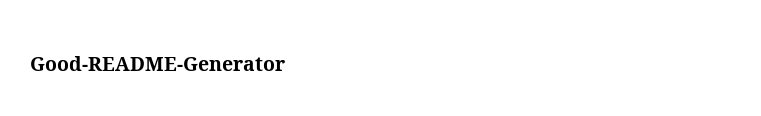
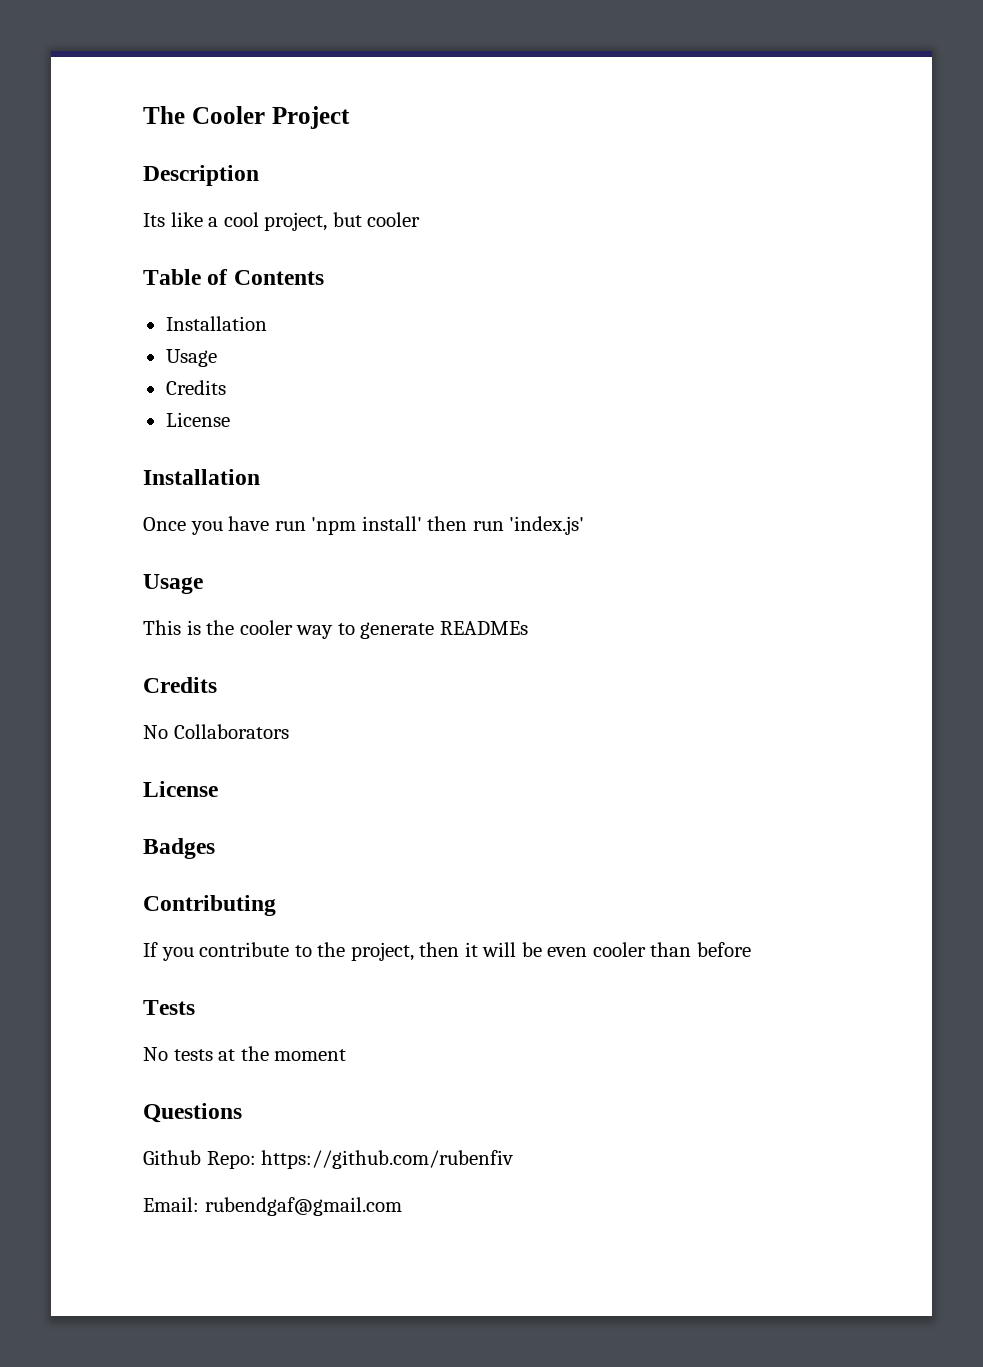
- Good-README-Generator
+ The Cooler Project
+ Description
+ Its like a cool project, but cooler
+ Table of Contents
+ Installation
+ Usage
+ Credits
+ License
+ Installation
+ Once you have run 'npm install' then run 'index.js'
+ Usage
+ This is the cooler way to generate READMEs
+ Credits
+ No Collaborators
+ License
+ Badges
+ Contributing
+ If you contribute to the project, then it will be even cooler than before
+ Tests
+ No tests at the moment
+ Questions
+ Github Repo: https://github.com/rubenfiv
+ Email: rubendgaf@gmail.com

